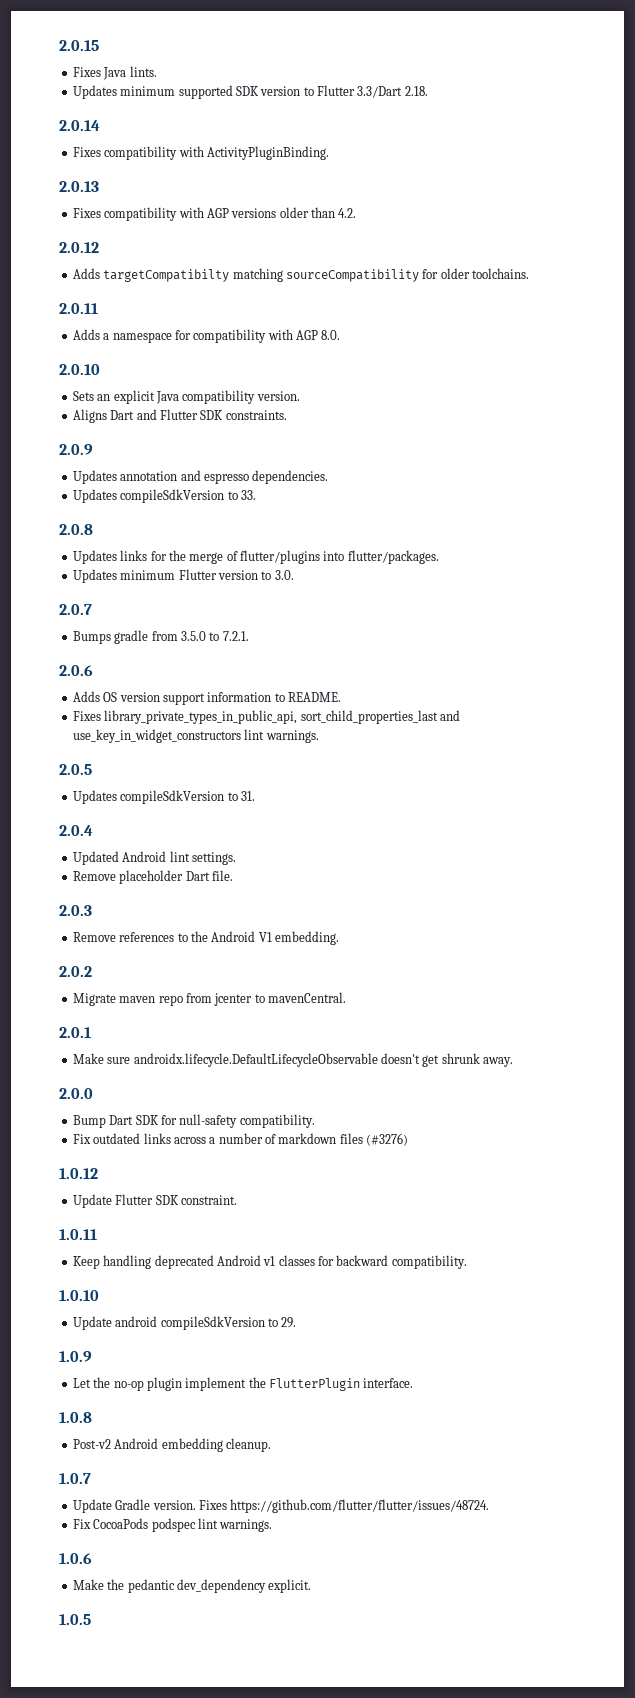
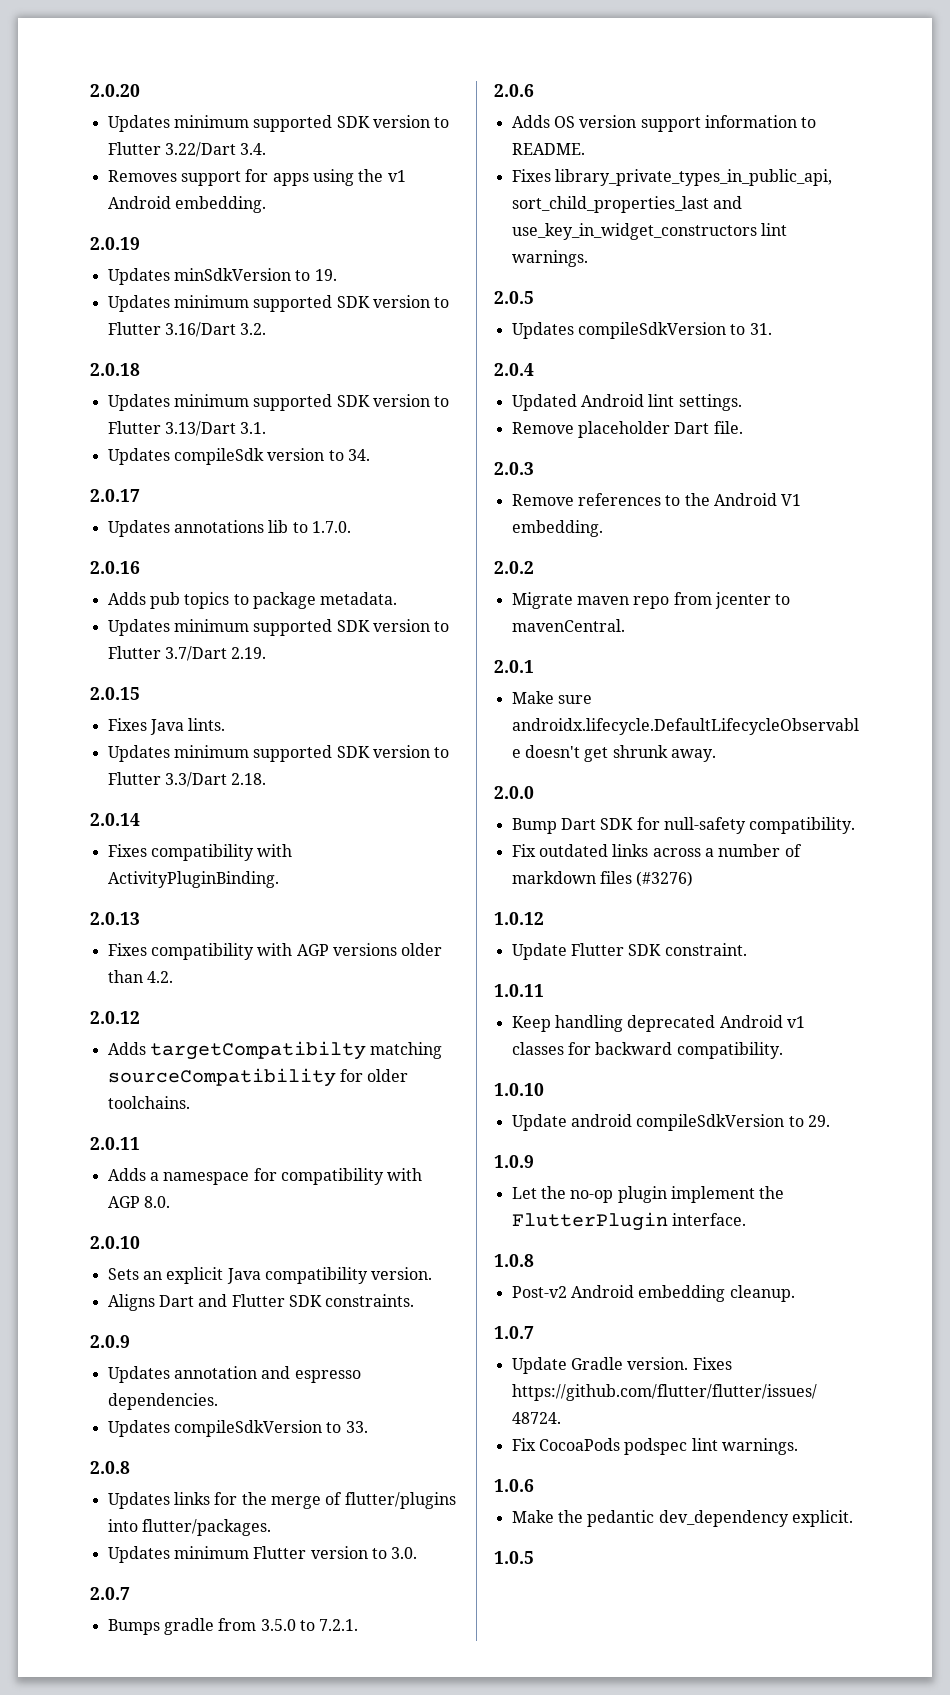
+ 2.0.20
+ Updates minimum supported SDK version to Flutter 3.22/Dart 3.4.
+ Removes support for apps using the v1 Android embedding.
+ 2.0.19
+ Updates minSdkVersion to 19.
+ Updates minimum supported SDK version to Flutter 3.16/Dart 3.2.
+ 2.0.18
+ Updates minimum supported SDK version to Flutter 3.13/Dart 3.1.
+ Updates compileSdk version to 34.
+ 2.0.17
+ Updates annotations lib to 1.7.0.
+ 2.0.16
+ Adds pub topics to package metadata.
+ Updates minimum supported SDK version to Flutter 3.7/Dart 2.19.

